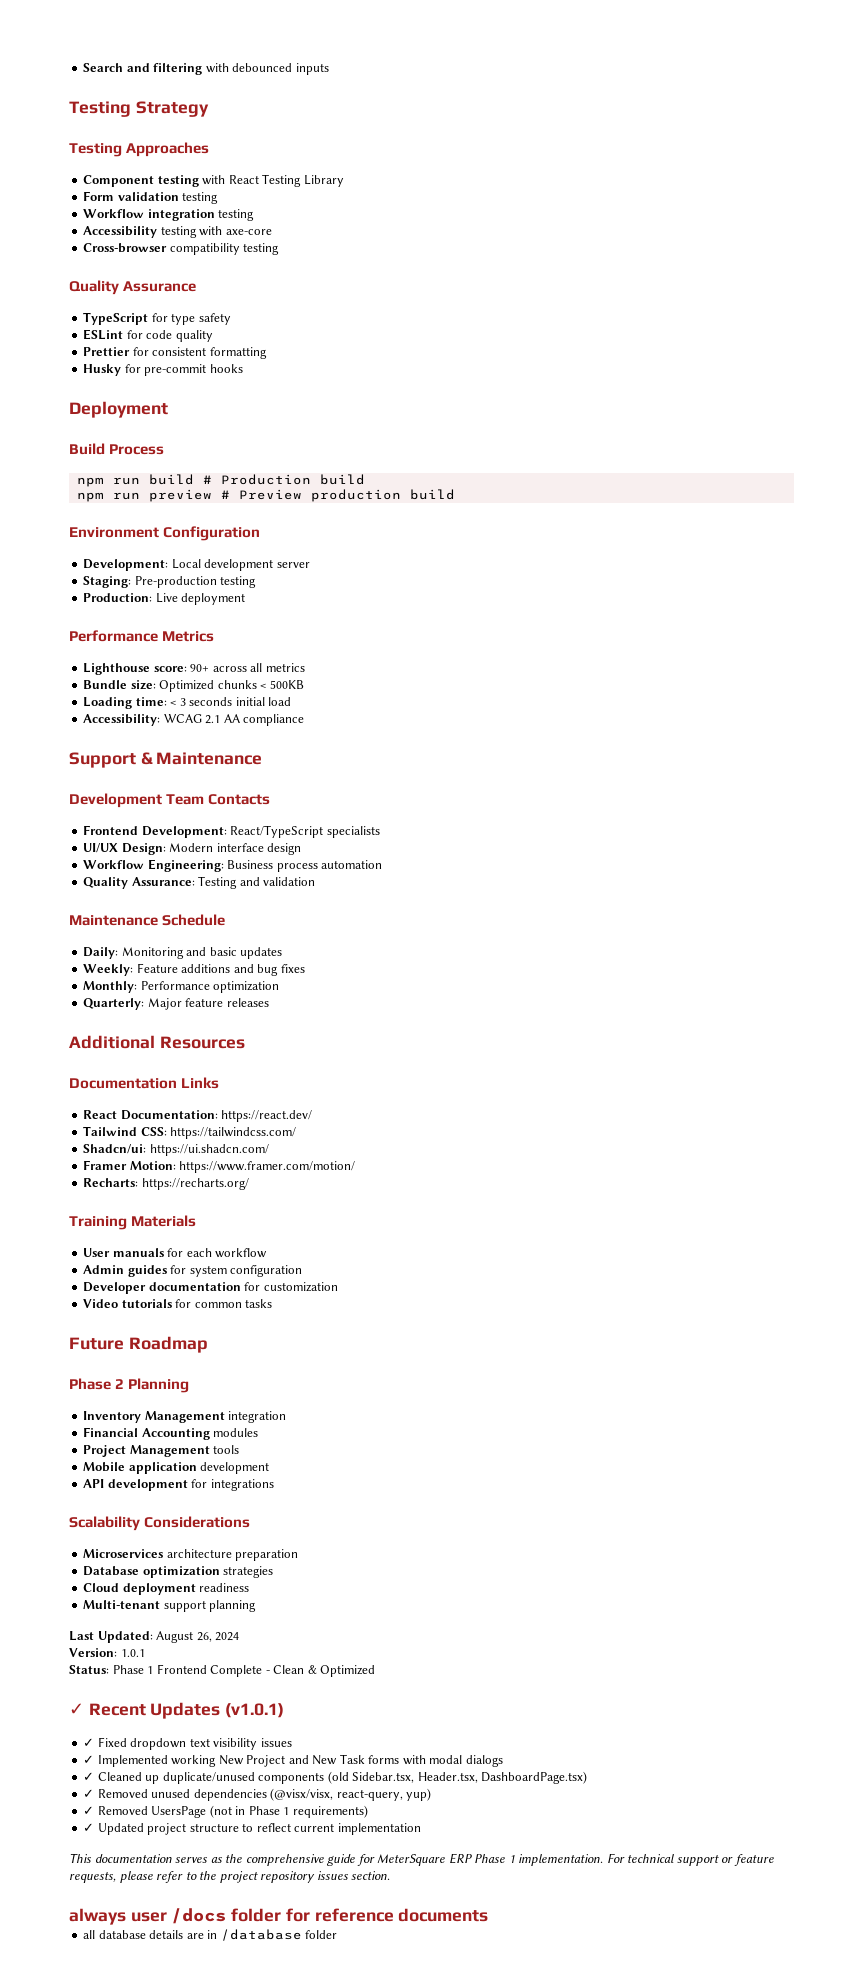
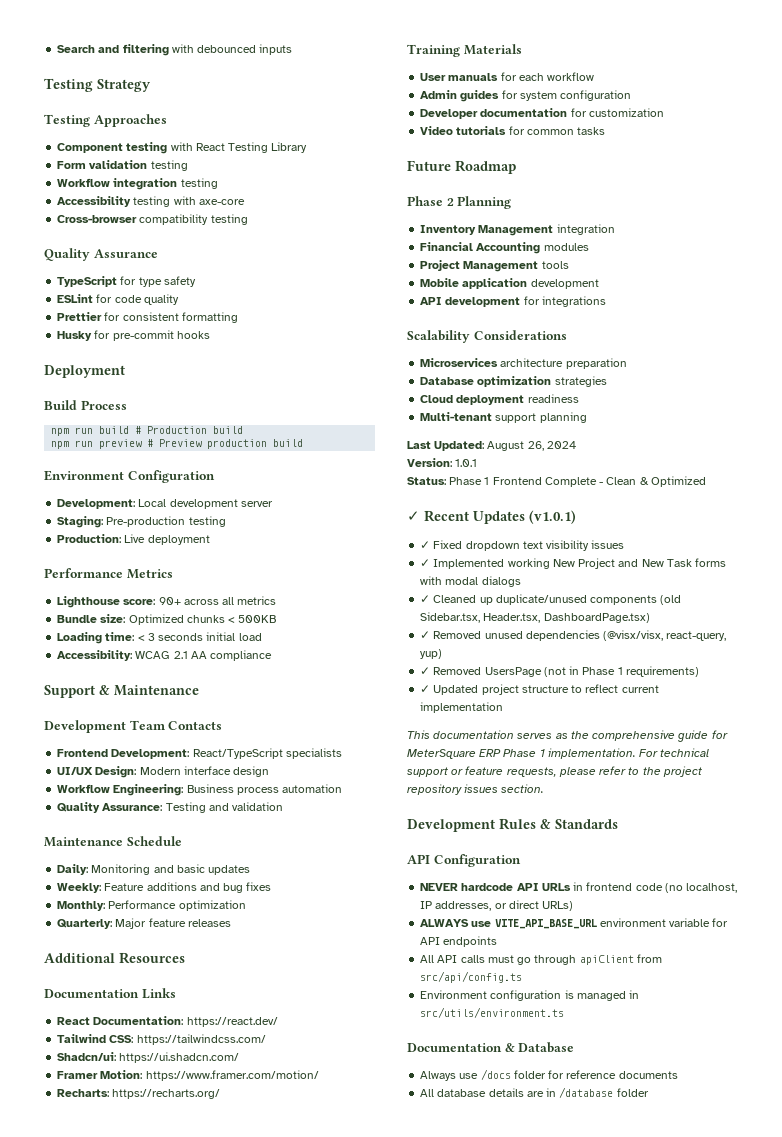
- always user /docs folder for reference documents
+ Development Rules & Standards
+ API Configuration
+ NEVER hardcode API URLs in frontend code (no localhost, IP addresses, or direct URLs)
+ ALWAYS use VITE_API_BASE_URL environment variable for API endpoints
+ All API calls must go through apiClient from src/api/config.ts
+ Environment configuration is managed in src/utils/environment.ts
+ Documentation & Database
+ Always use /docs folder for reference documents
- all database details are in /database folder
+ All database details are in /database folder

